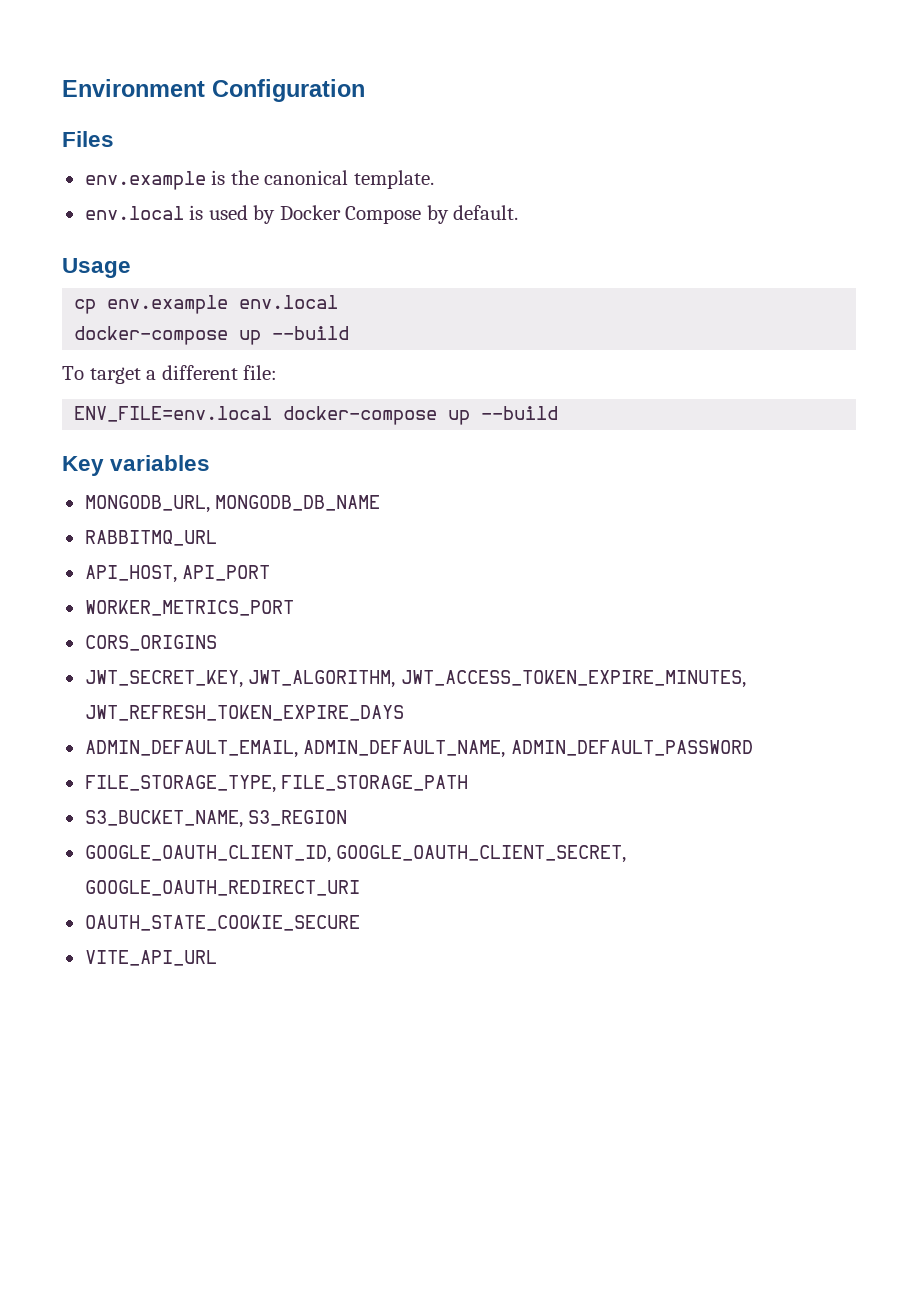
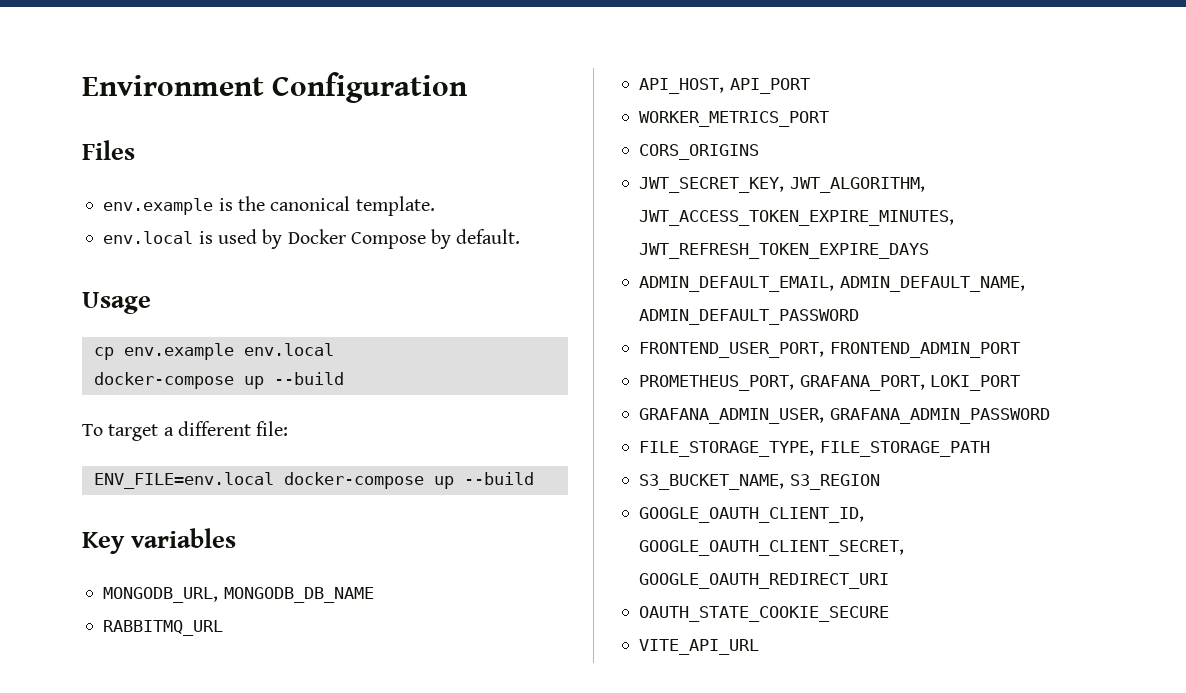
+ FRONTEND_USER_PORT, FRONTEND_ADMIN_PORT
+ PROMETHEUS_PORT, GRAFANA_PORT, LOKI_PORT
+ GRAFANA_ADMIN_USER, GRAFANA_ADMIN_PASSWORD

